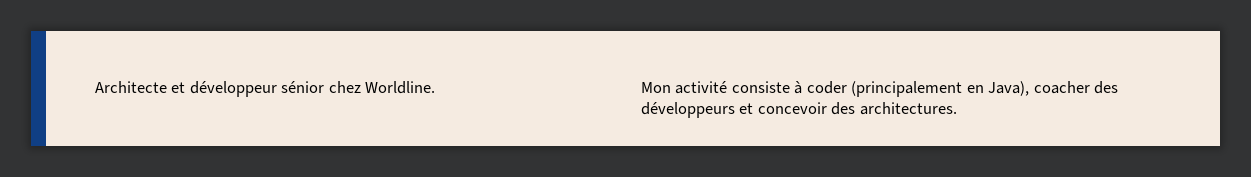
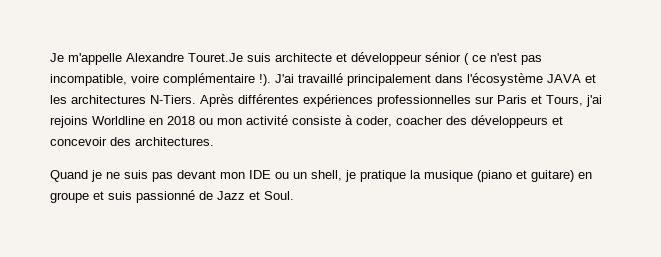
- Architecte et développeur sénior chez Worldline.
- Mon activité consiste à coder (principalement en Java), coacher des développeurs et concevoir des architectures.
+ Je m'appelle Alexandre Touret.Je suis architecte et développeur sénior ( ce n'est pas incompatible, voire complémentaire !). J'ai travaillé principalement dans l'écosystème JAVA et les architectures N-Tiers. Après différentes expériences professionnelles sur Paris et Tours, j'ai rejoins Worldline en 2018 ou mon activité consiste à coder, coacher des développeurs et concevoir des architectures.
+ Quand je ne suis pas devant mon IDE ou un shell, je pratique la musique (piano et guitare) en groupe et suis passionné de Jazz et Soul.

